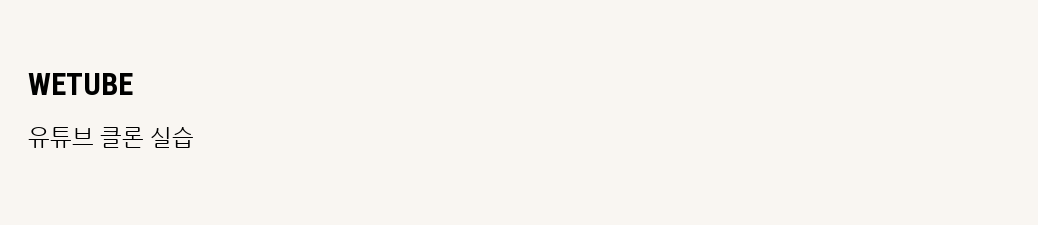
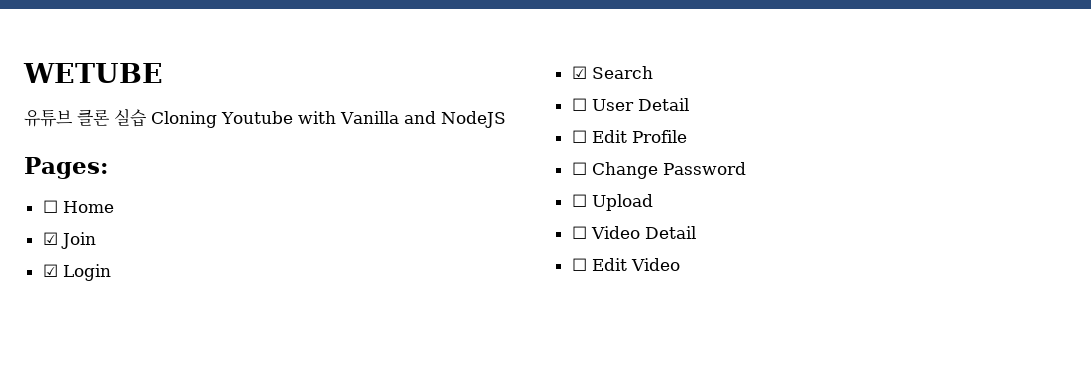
- 유튜브 클론 실습
+ 유튜브 클론 실습 Cloning Youtube with Vanilla and NodeJS
+ Pages:
+ ☐ Home
+ ☑ Join
+ ☑ Login
+ ☑ Search
+ ☐ User Detail
+ ☐ Edit Profile
+ ☐ Change Password
+ ☐ Upload
+ ☐ Video Detail
+ ☐ Edit Video

